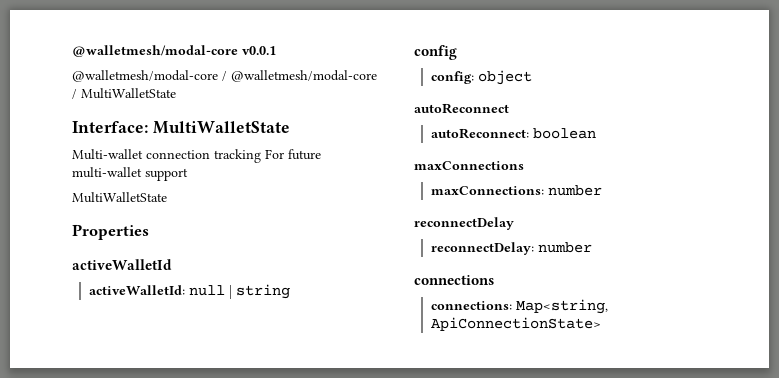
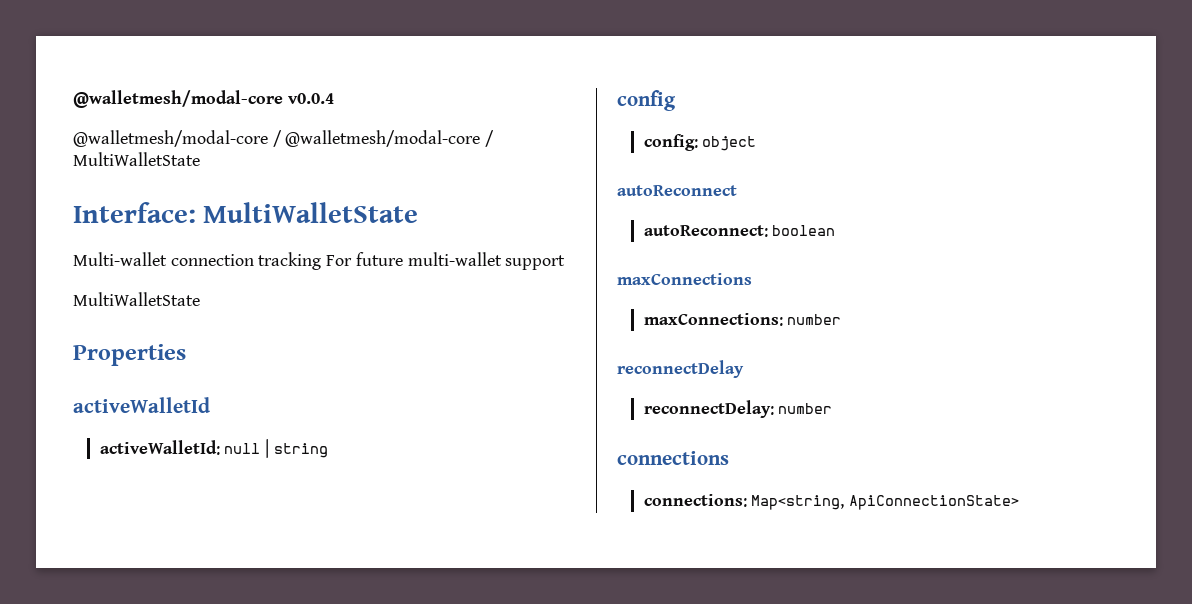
- @walletmesh/modal-core v0.0.1
+ @walletmesh/modal-core v0.0.4

